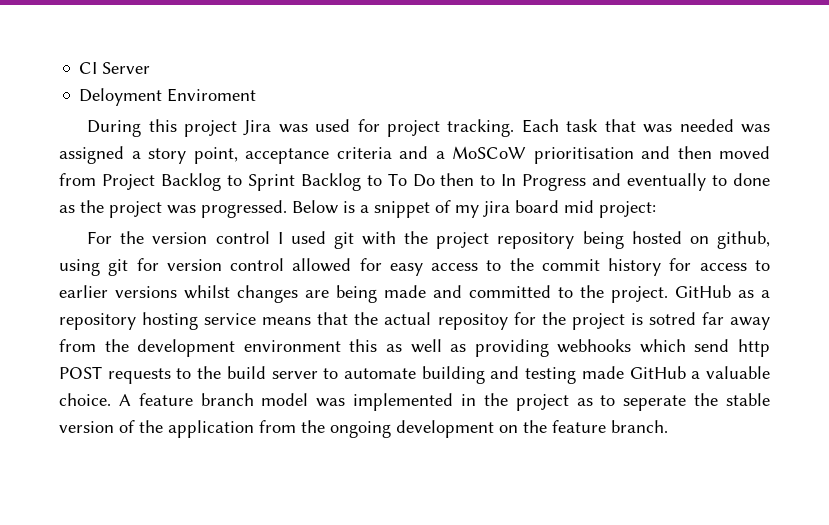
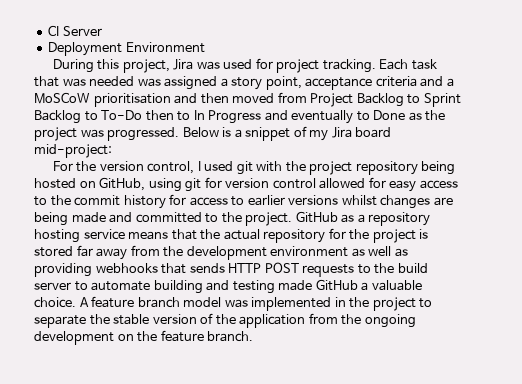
- Deloyment Enviroment
+ Deployment Environment
- During this project Jira was used for project tracking.
+ During this project, Jira was used for project tracking.
- Each task that was needed was assigned a story point, acceptance criteria and a MoSCoW prioritisation and then moved from Project Backlog to Sprint Backlog to To Do then to In Progress and eventually to done as the project was progressed.
+ Each task that was needed was assigned a story point, acceptance criteria and a MoSCoW prioritisation and then moved from Project Backlog to Sprint Backlog to To-Do then to In Progress and eventually to Done as the project was progressed.
- Below is a snippet of my jira board mid project:
+ Below is a snippet of my Jira board mid-project:
- For the version control I used git with the project repository being hosted on github, using git for version control allowed for easy access to the commit history for access to earlier versions whilst changes are being made and committed to the project.
+ For the version control, I used git with the project repository being hosted on GitHub, using git for version control allowed for easy access to the commit history for access to earlier versions whilst changes are being made and committed to the project.
- GitHub as a repository hosting service means that the actual repositoy for the project is sotred far away from the development environment this as well as providing webhooks which send http POST requests to the build server to automate building and testing made GitHub a valuable choice.
+ GitHub as a repository hosting service means that the actual repository for the project is stored far away from the development environment as well as providing webhooks that sends HTTP POST requests to the build server to automate building and testing made GitHub a valuable choice.
- A feature branch model was implemented in the project as to seperate the stable version of the application from the ongoing development on the feature branch.
+ A feature branch model was implemented in the project to separate the stable version of the application from the ongoing development on the feature branch.

